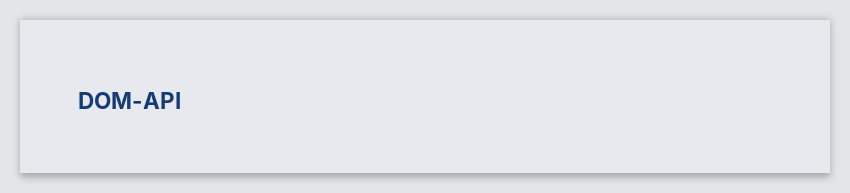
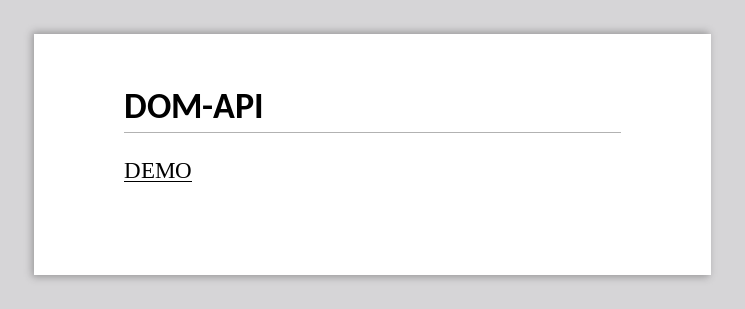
+ DEMO

